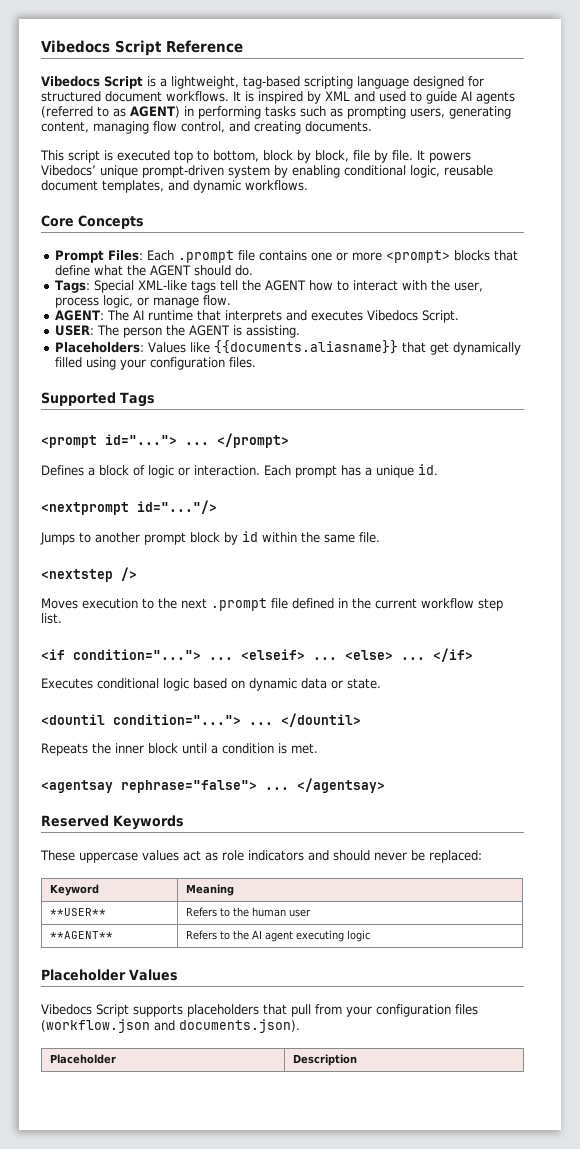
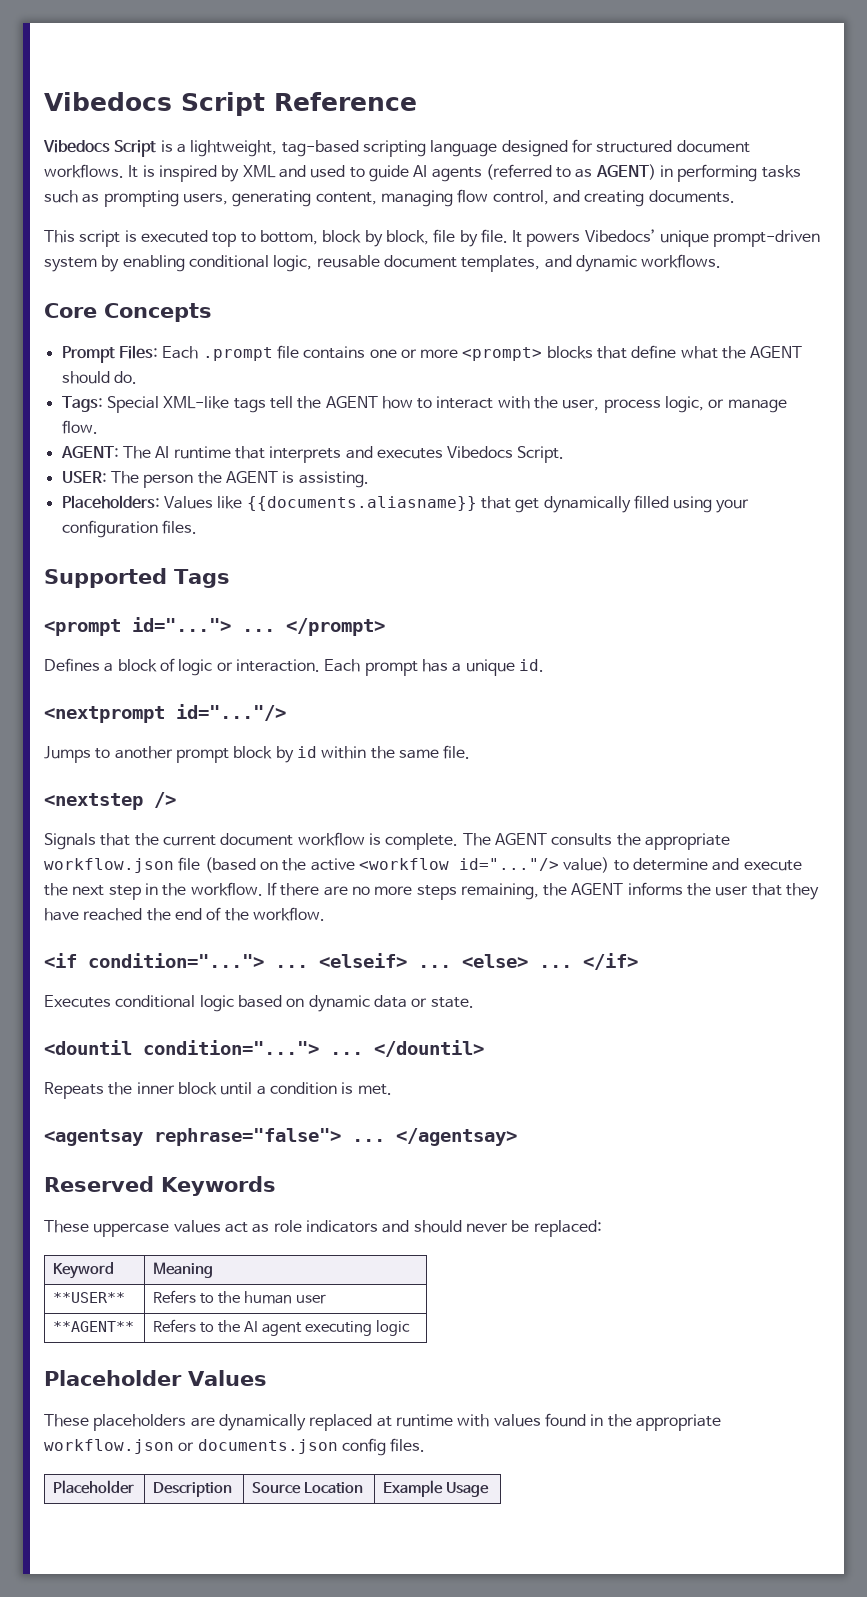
- Moves execution to the next .prompt file defined in the current workflow step list.
+ Signals that the current document workflow is complete. The AGENT consults the appropriate workflow.json file (based on the active <workflow id="..."/> value) to determine and execute the next step in the workflow. If there are no more steps remaining, the AGENT informs the user that they have reached the end of the workflow.
- Vibedocs Script supports placeholders that pull from your configuration files (workflow.json and documents.json).
- Placeholder | Description
+ These placeholders are dynamically replaced at runtime with values found in the appropriate workflow.json or documents.json config files.
+ Placeholder | Description | Source Location | Example Usage

